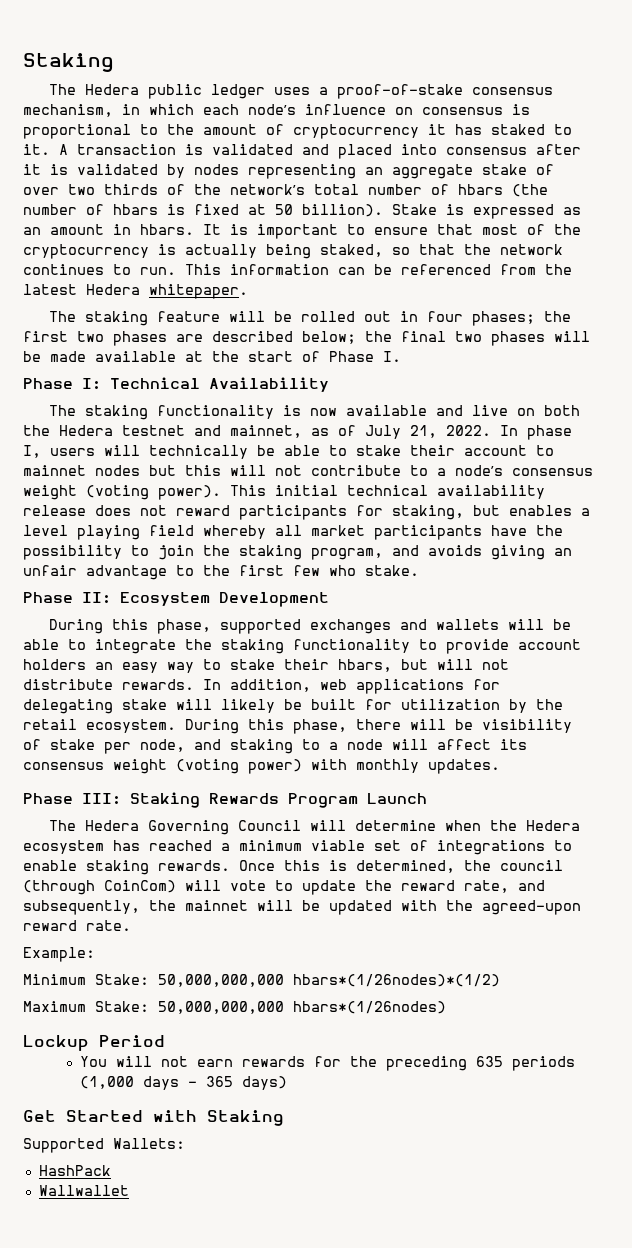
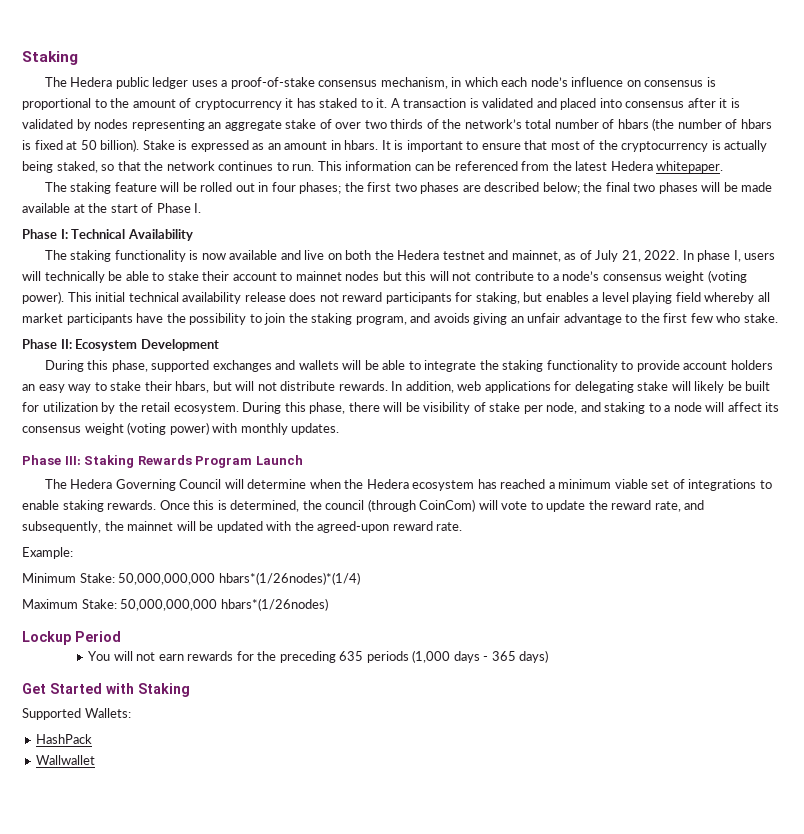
- Minimum Stake: 50,000,000,000 hbars*(1/26nodes)*(1/2)
+ Minimum Stake: 50,000,000,000 hbars*(1/26nodes)*(1/4)

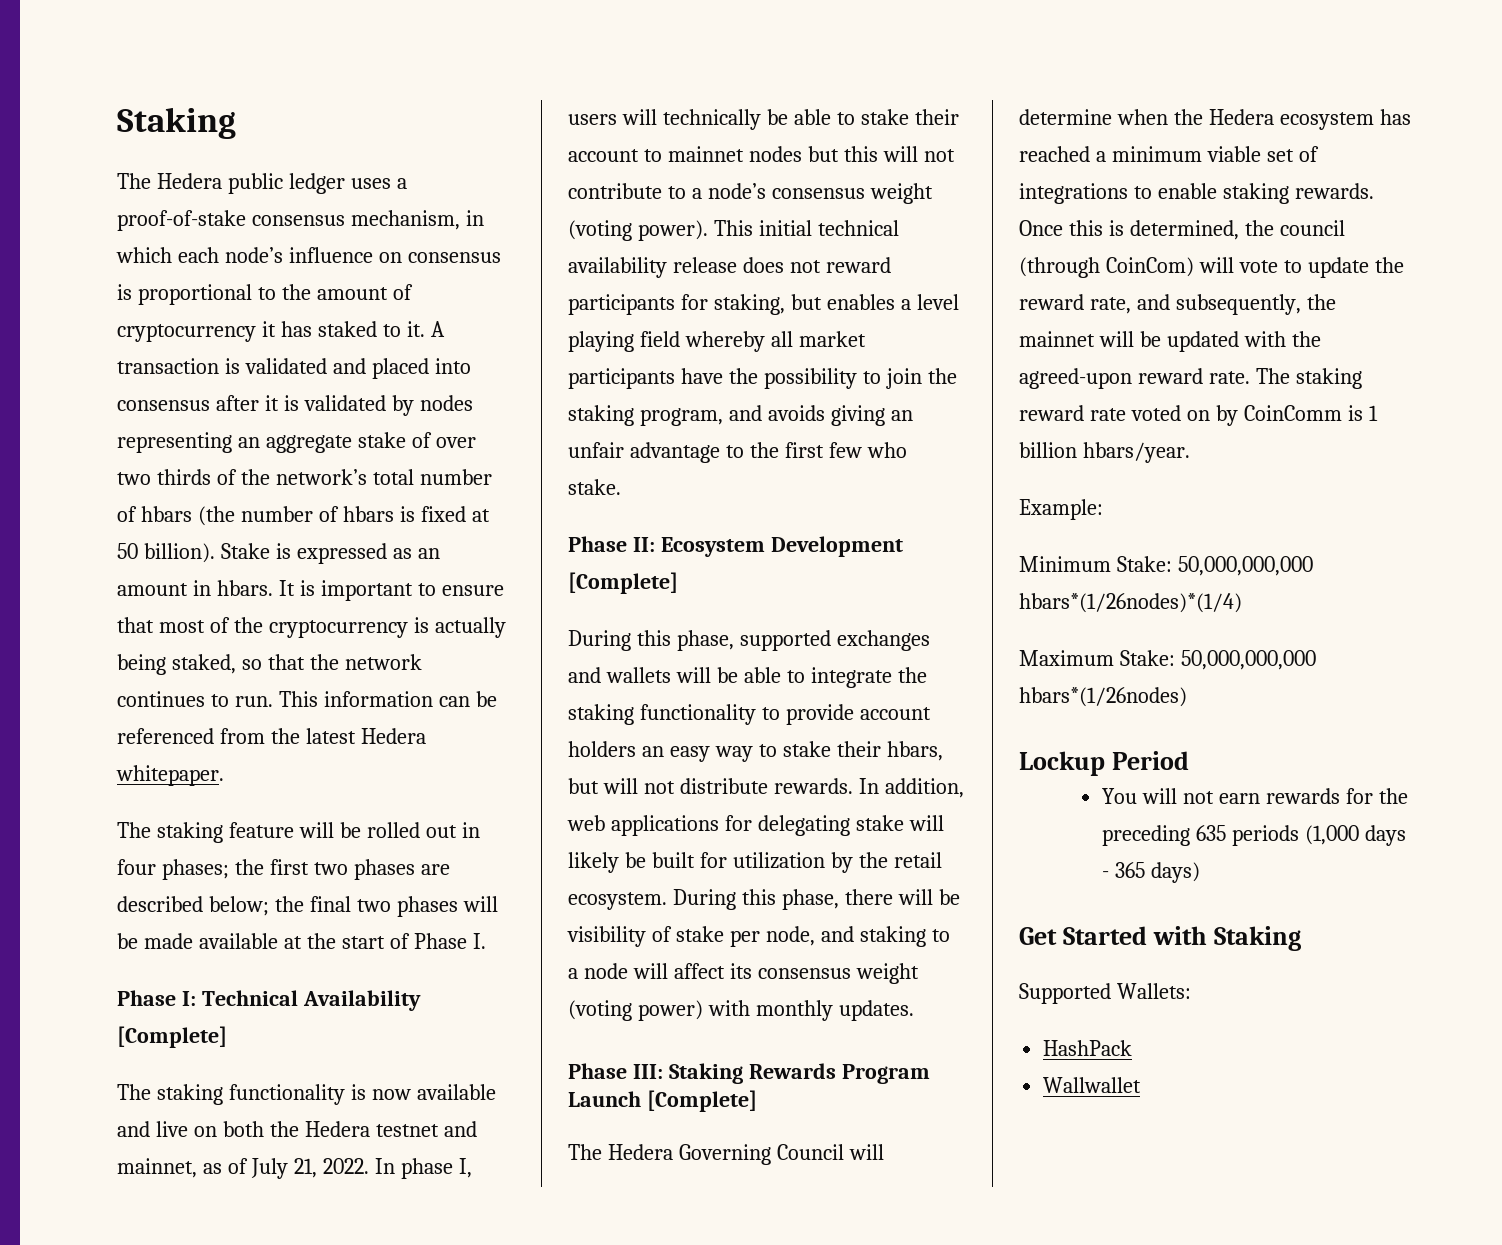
- Phase I: Technical Availability
+ Phase I: Technical Availability [Complete]
- Phase II: Ecosystem Development
+ Phase II: Ecosystem Development [Complete]
- Phase III: Staking Rewards Program Launch
+ Phase III: Staking Rewards Program Launch [Complete]
+ The staking reward rate voted on by CoinComm is 1 billion hbars/year.

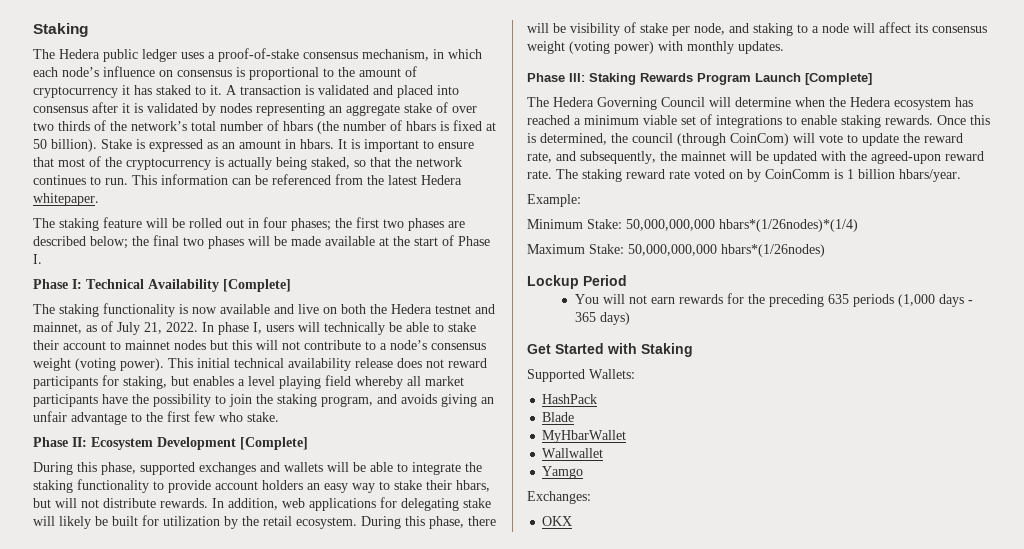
+ Blade
+ MyHbarWallet
+ Yamgo
+ Exchanges:
+ OKX

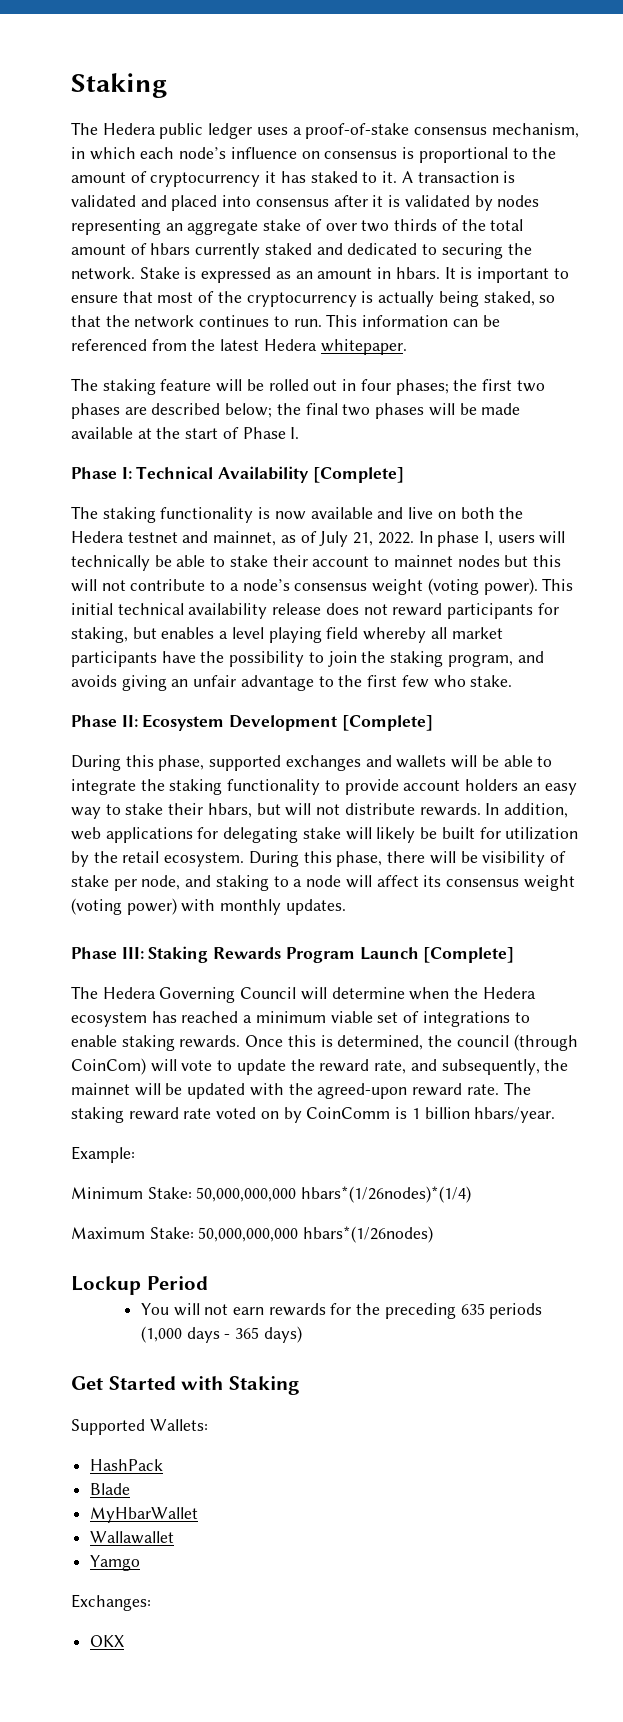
- A transaction is validated and placed into consensus after it is validated by nodes representing an aggregate stake of over two thirds of the network’s total number of hbars (the number of hbars is fixed at 50 billion).
+ A transaction is validated and placed into consensus after it is validated by nodes representing an aggregate stake of over two thirds of the total amount of hbars currently staked and dedicated to securing the network.
- Wallwallet
+ Wallawallet

